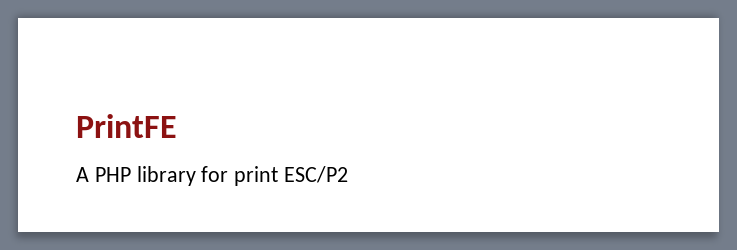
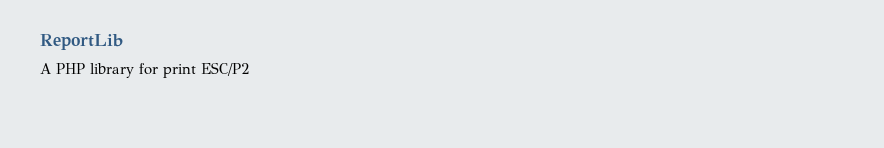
- PrintFE
+ ReportLib

